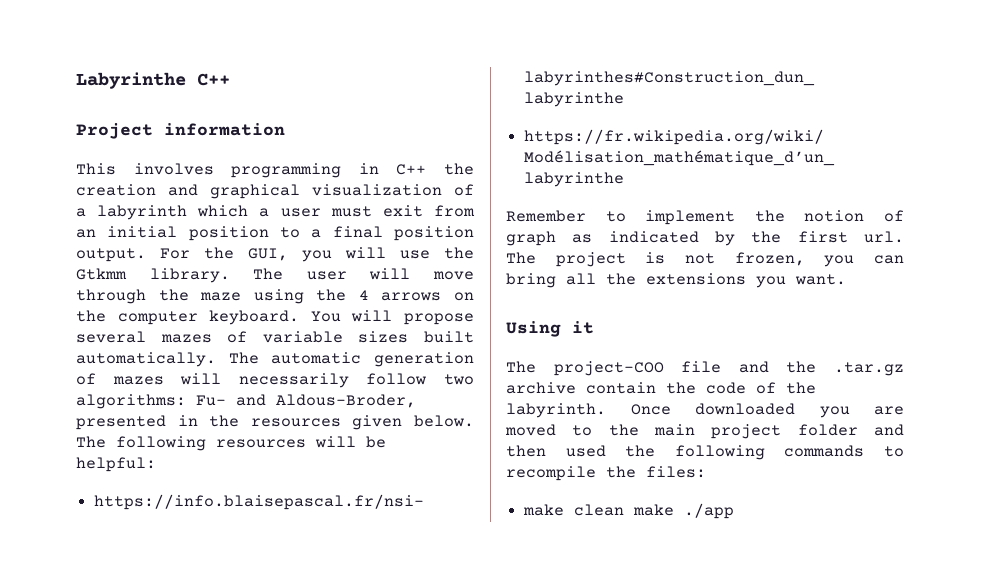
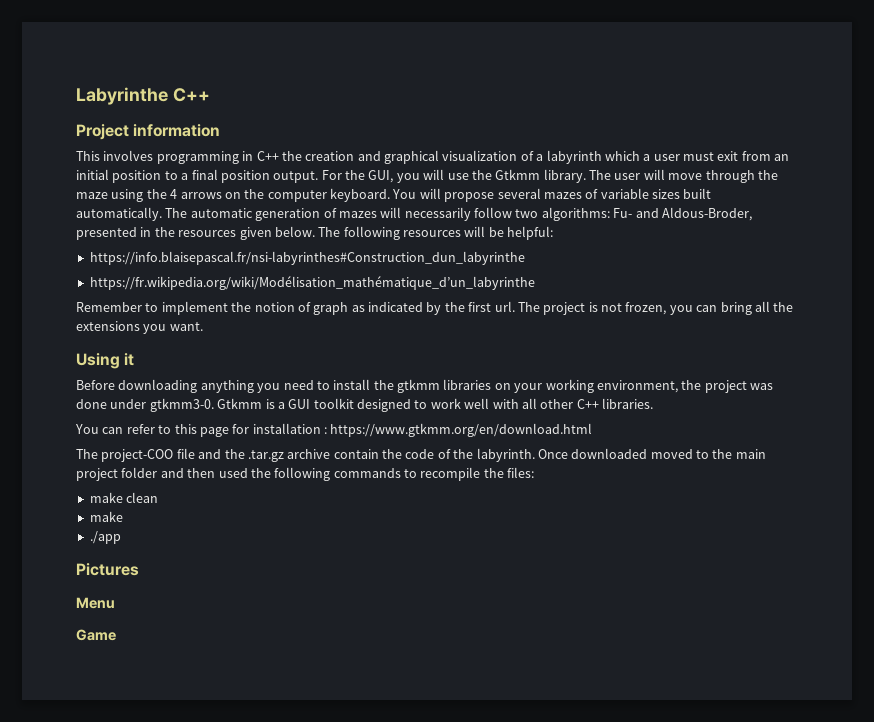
+ Before downloading anything you need to install the gtkmm libraries on your working environment, the project was done under gtkmm3-0. Gtkmm is a GUI toolkit designed to work well with all other C++ libraries.
+ You can refer to this page for installation : https://www.gtkmm.org/en/download.html
- Once downloaded you are moved to the main project folder and then used the following commands to recompile the files:
+ Once downloaded moved to the main project folder and then used the following commands to recompile the files:
- make clean make ./app
+ make clean
+ make
+ ./app
+ Pictures
+ Menu
+ Game

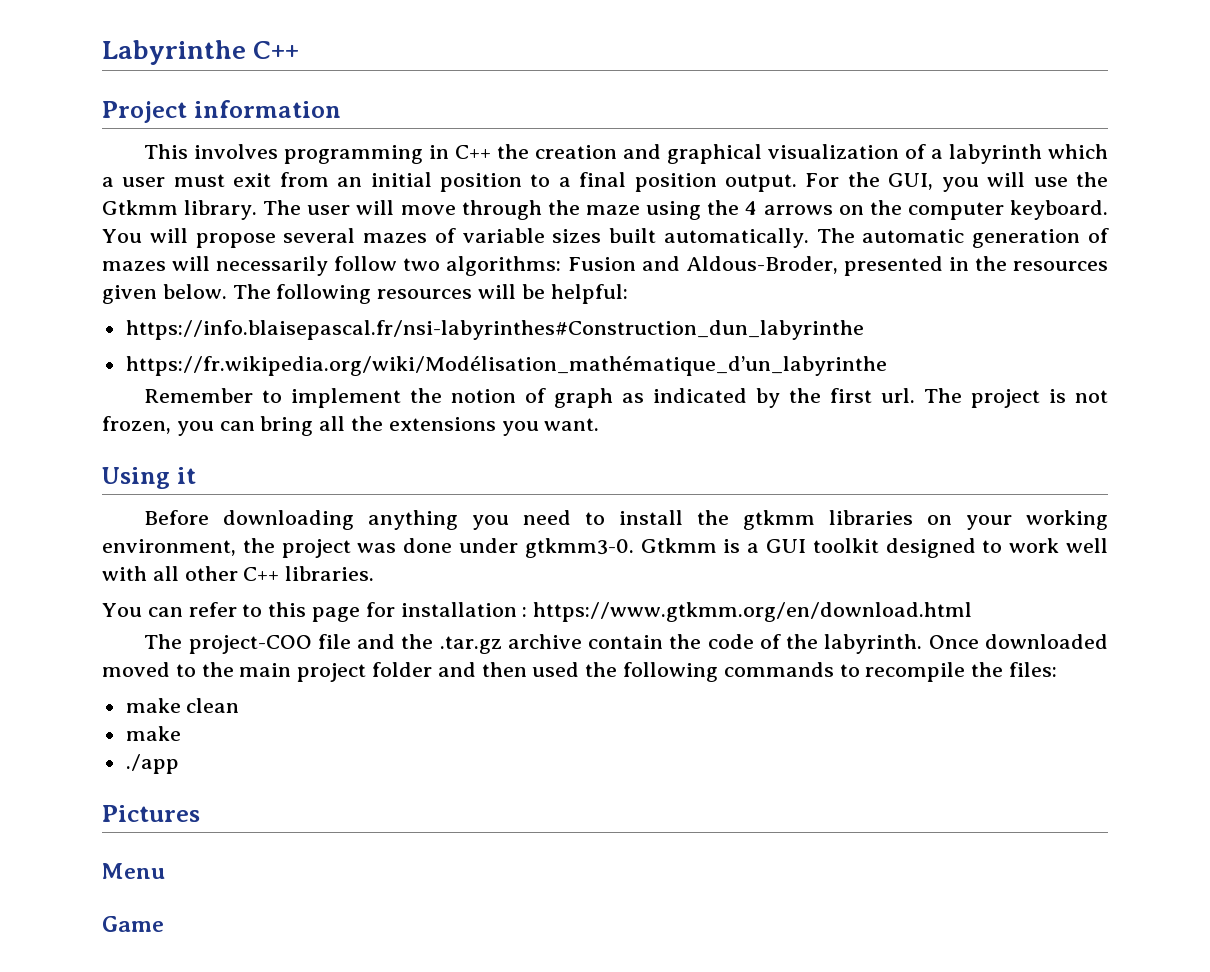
- The automatic generation of mazes will necessarily follow two algorithms: Fu- and Aldous-Broder, presented in the resources given below.
+ The automatic generation of mazes will necessarily follow two algorithms: Fusion and Aldous-Broder, presented in the resources given below.

